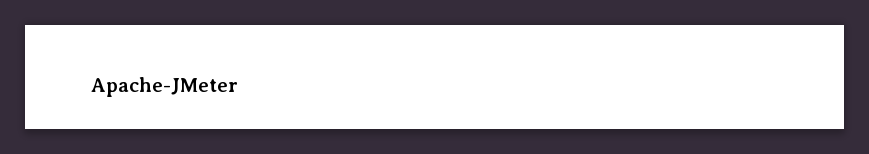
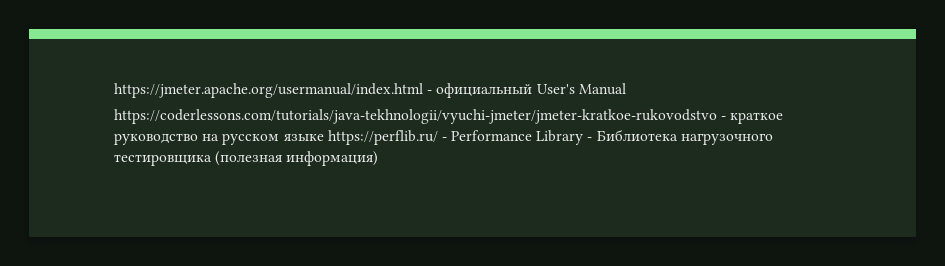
- Apache-JMeter
+ https://jmeter.apache.org/usermanual/index.html - официальный User's Manual
+ https://coderlessons.com/tutorials/java-tekhnologii/vyuchi-jmeter/jmeter-kratkoe-rukovodstvo - краткое руководство на русском языке https://perflib.ru/ - Performance Library - Библиотека нагрузочного тестировщика (полезная информация)

